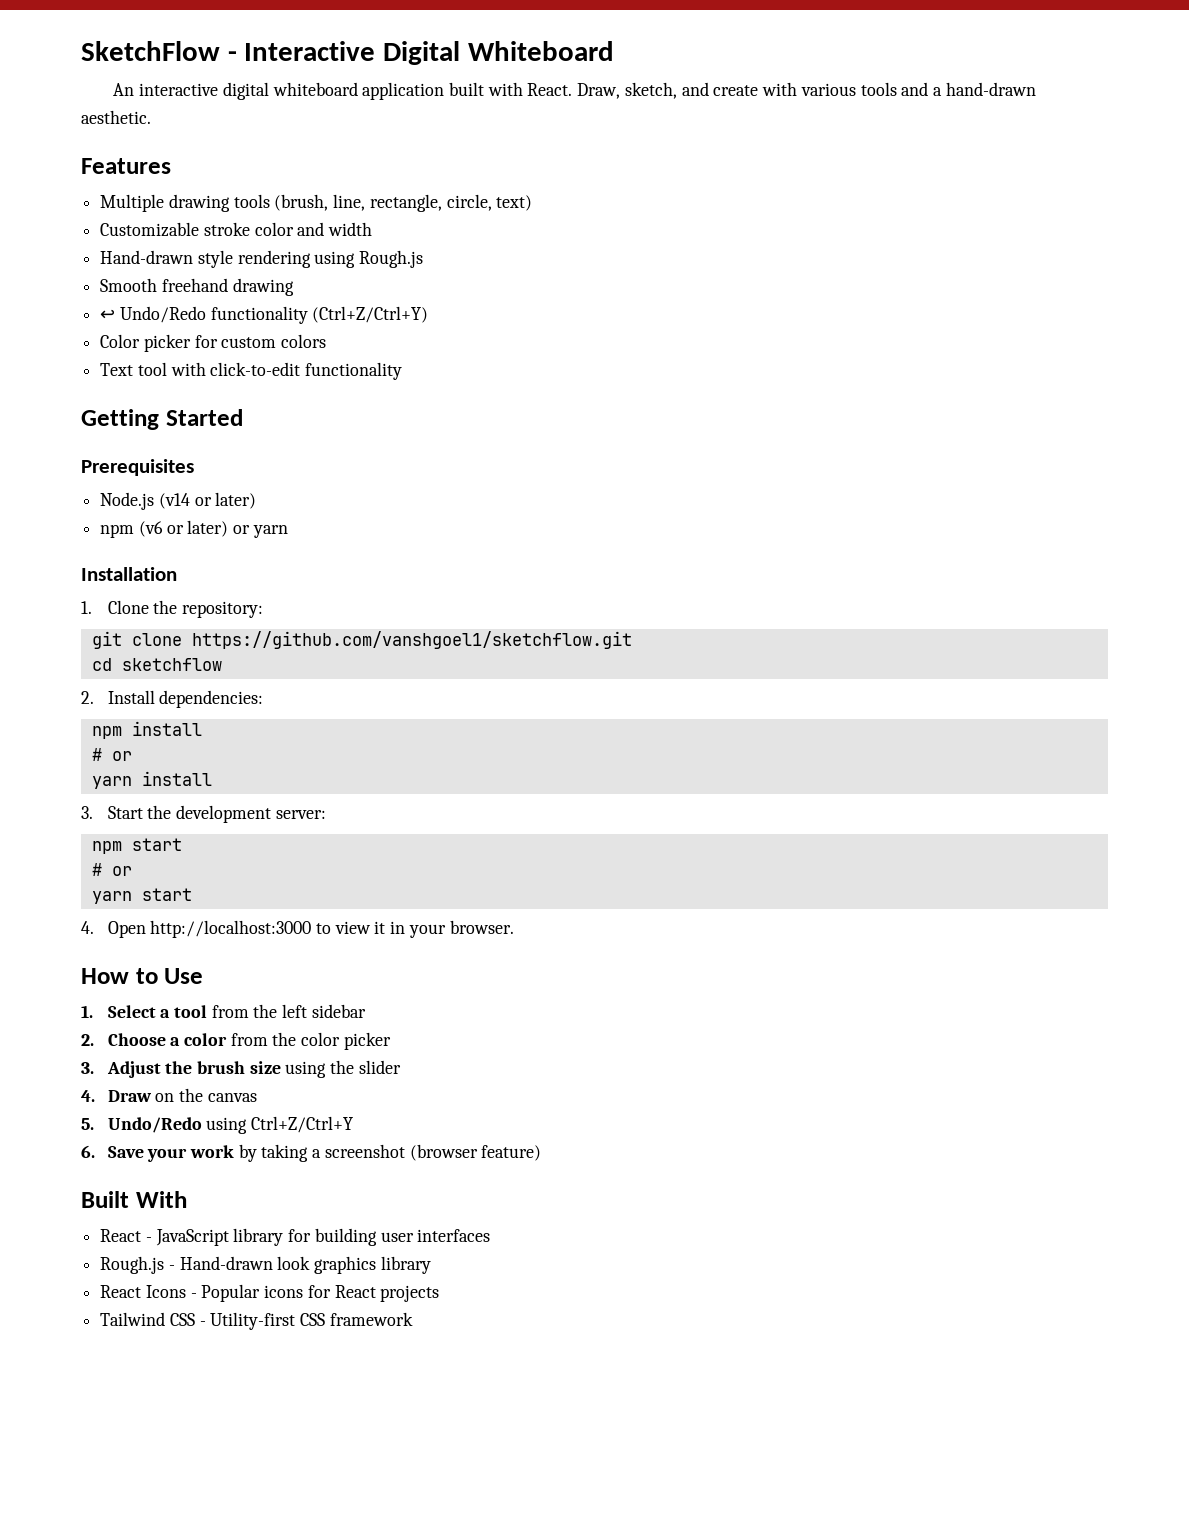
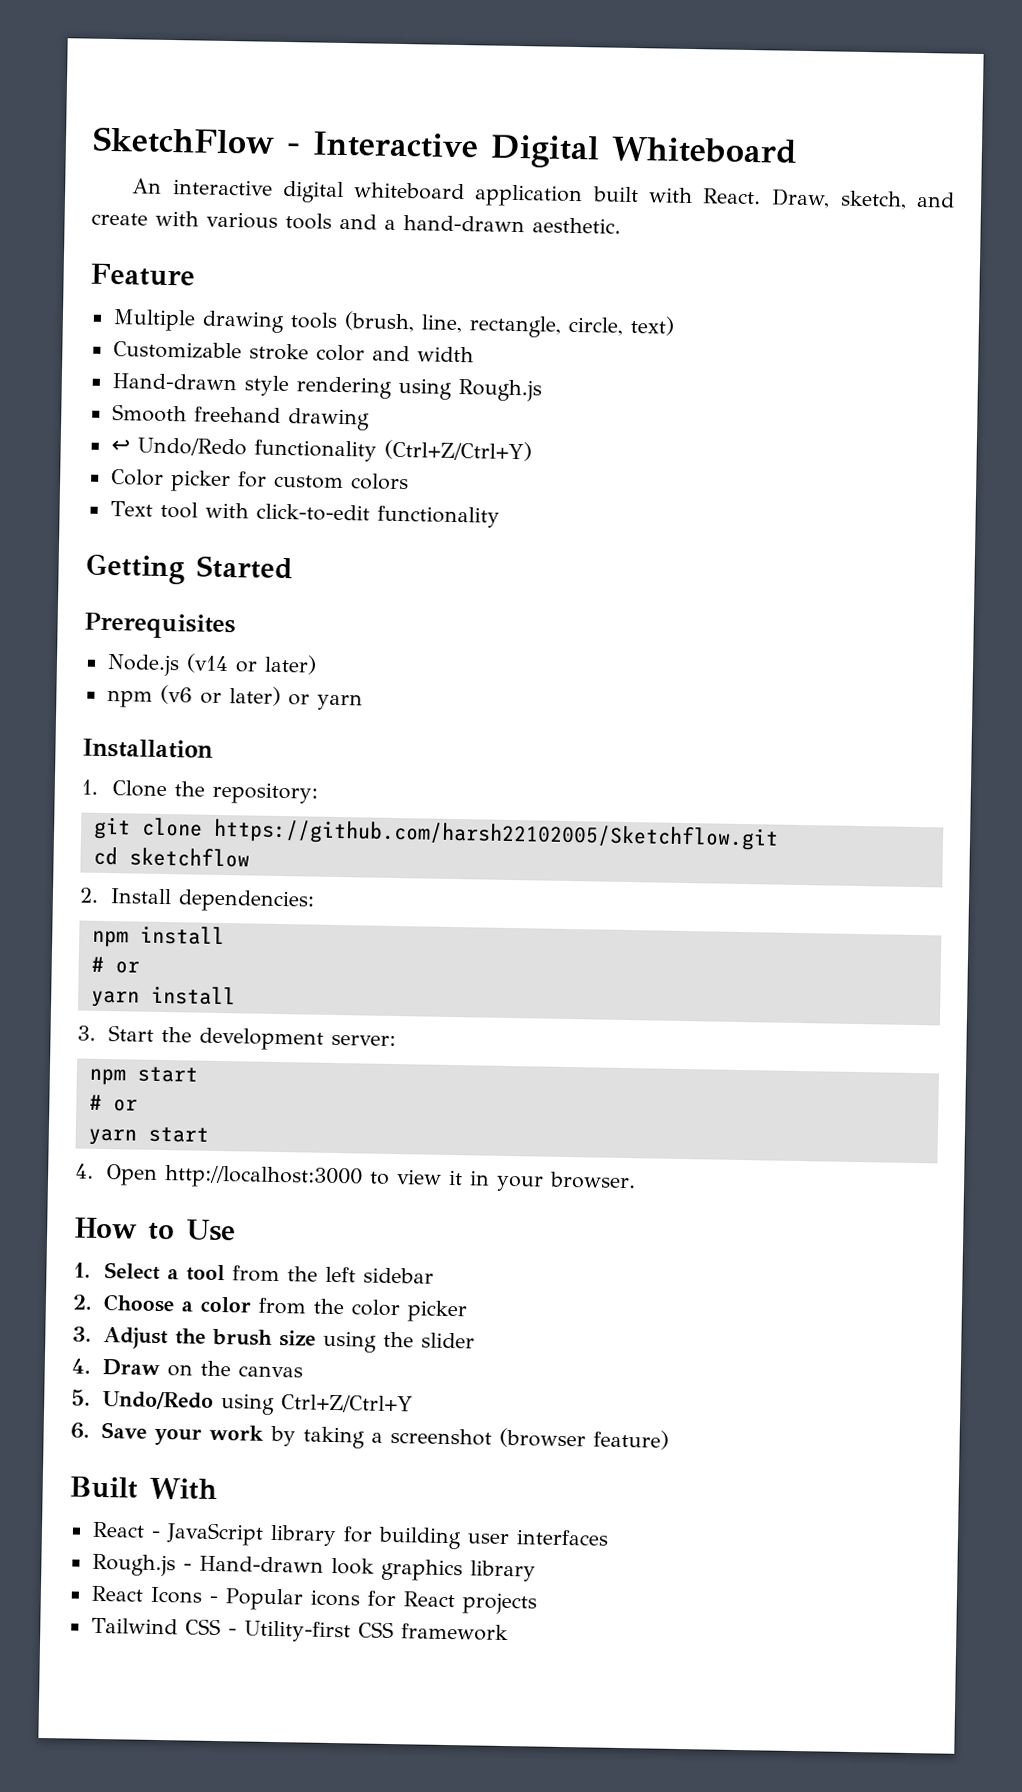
- Features
+ Feature
- git clone https://github.com/vanshgoel1/sketchflow.git
+ git clone https://github.com/harsh22102005/Sketchflow.git

